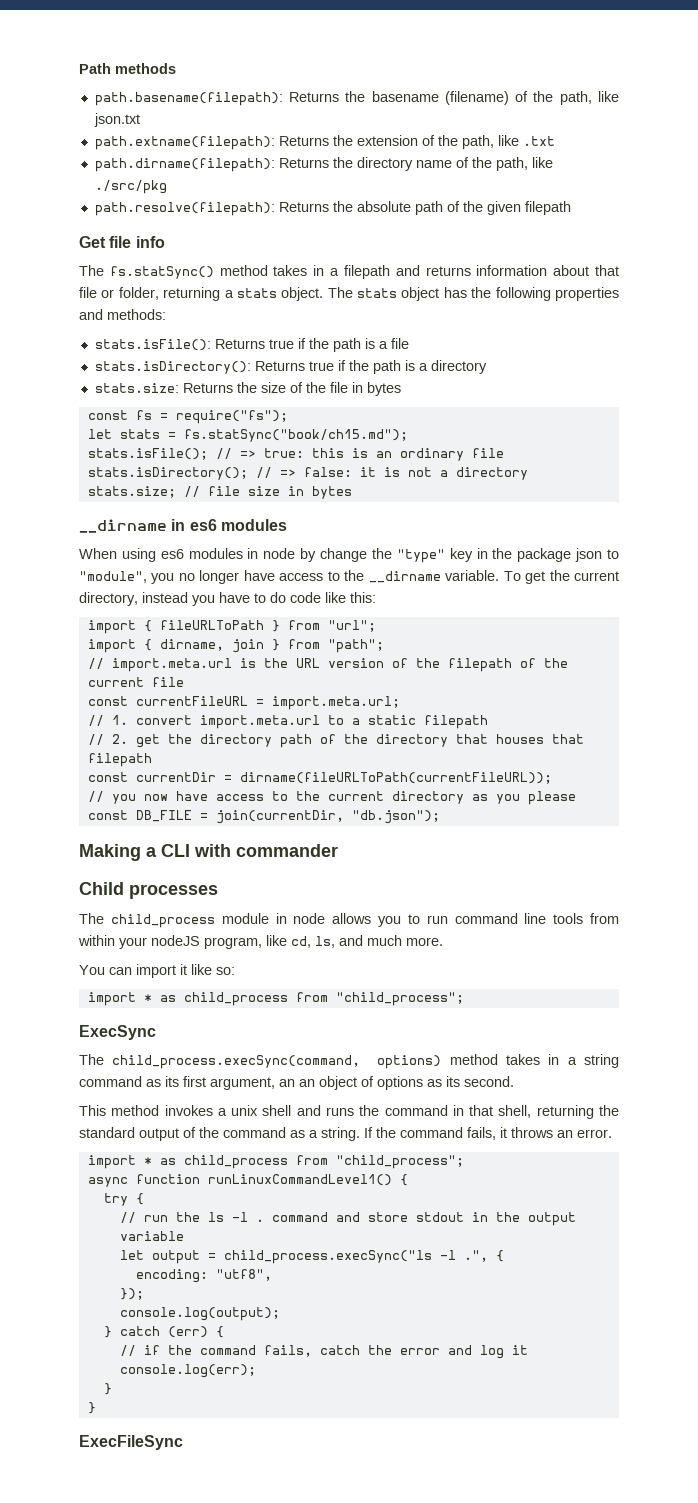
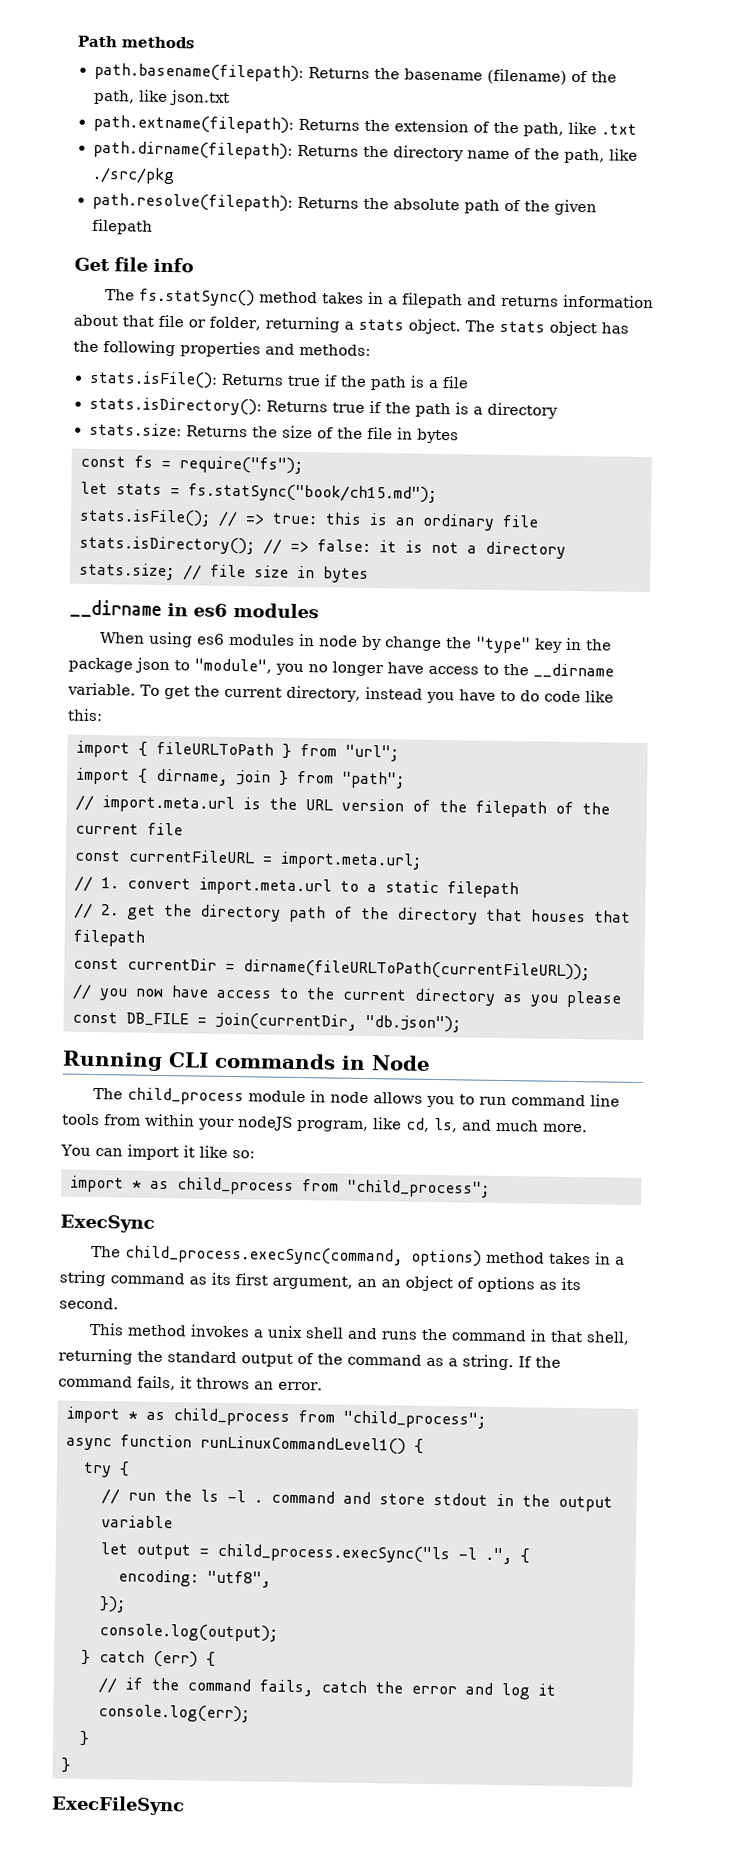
- Making a CLI with commander
- Child processes
+ Running CLI commands in Node

